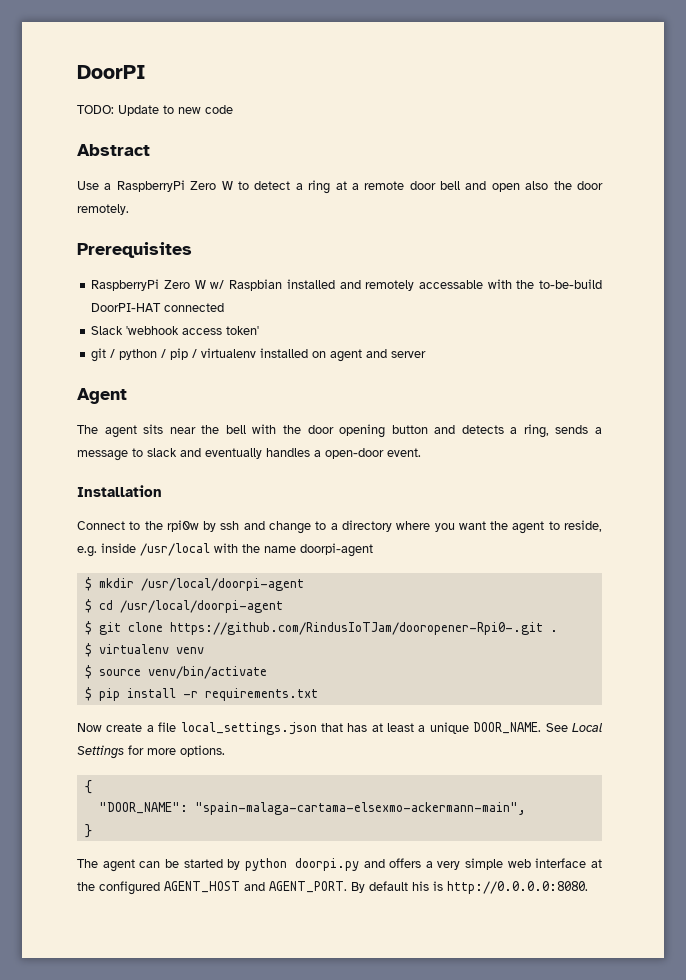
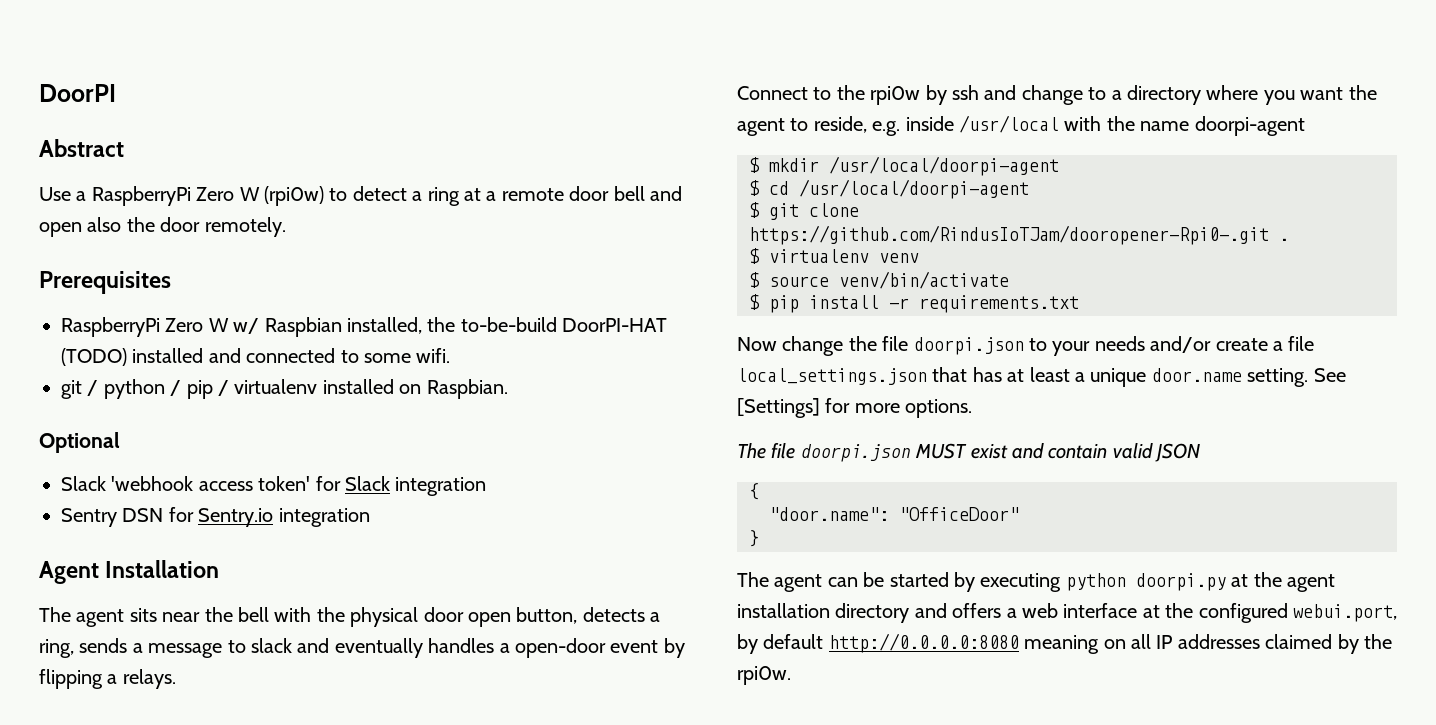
- TODO: Update to new code
- Use a RaspberryPi Zero W to detect a ring at a remote door bell and open also the door remotely.
+ Use a RaspberryPi Zero W (rpi0w) to detect a ring at a remote door bell and open also the door remotely.
- RaspberryPi Zero W w/ Raspbian installed and remotely accessable with the to-be-build DoorPI-HAT connected
- Slack 'webhook access token'
+ RaspberryPi Zero W w/ Raspbian installed, the to-be-build DoorPI-HAT (TODO) installed and connected to some wifi.
- git / python / pip / virtualenv installed on agent and server
+ git / python / pip / virtualenv installed on Raspbian.
+ Optional
+ Slack 'webhook access token' for Slack integration
+ Sentry DSN for Sentry.io integration
- Agent
+ Agent Installation
- The agent sits near the bell with the door opening button and detects a ring, sends a message to slack and eventually handles a open-door event.
- Installation
+ The agent sits near the bell with the physical door open button, detects a ring, sends a message to slack and eventually handles a open-door event by flipping a relays.
- Now create a file local_settings.json that has at least a unique DOOR_NAME. See Local Settings for more options.
+ Now change the file doorpi.json to your needs and/or create a file local_settings.json that has at least a unique door.name setting. See [Settings] for more options.
+ The file doorpi.json MUST exist and contain valid JSON
- "DOOR_NAME": "spain-malaga-cartama-elsexmo-ackermann-main",
+ "door.name": "OfficeDoor"
- The agent can be started by python doorpi.py and offers a very simple web interface at the configured AGENT_HOST and AGENT_PORT. By default his is http://0.0.0.0:8080.
+ The agent can be started by executing python doorpi.py at the agent installation directory and offers a web interface at the configured webui.port, by default http://0.0.0.0:8080 meaning on all IP addresses claimed by the rpi0w.

